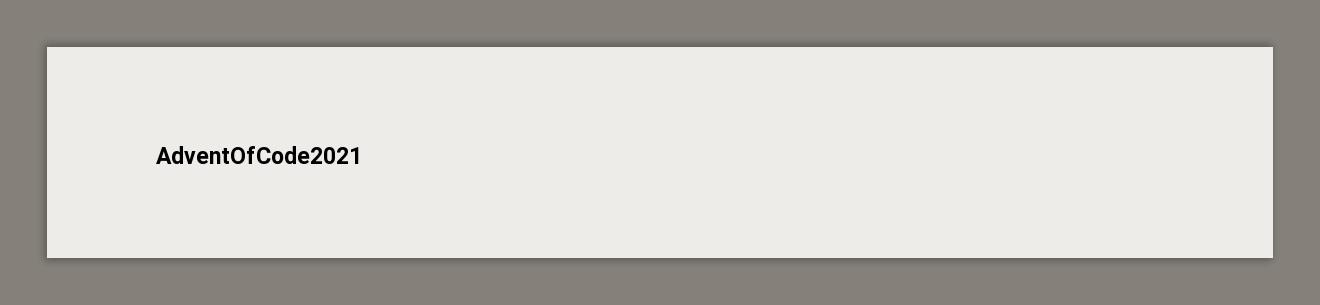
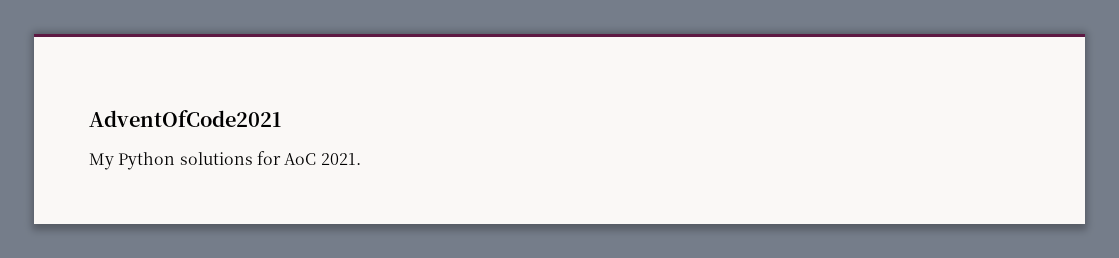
+ My Python solutions for AoC 2021.

